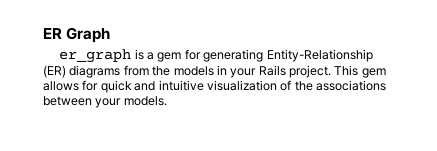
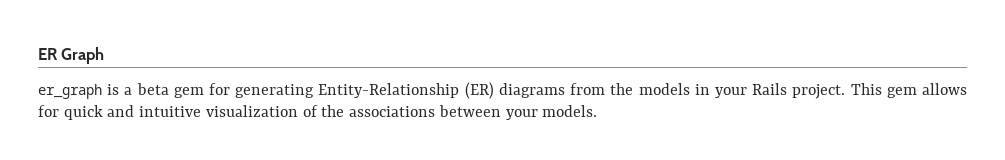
- er_graph is a gem for generating Entity-Relationship (ER) diagrams from the models in your Rails project.
+ er_graph is a beta gem for generating Entity-Relationship (ER) diagrams from the models in your Rails project.

